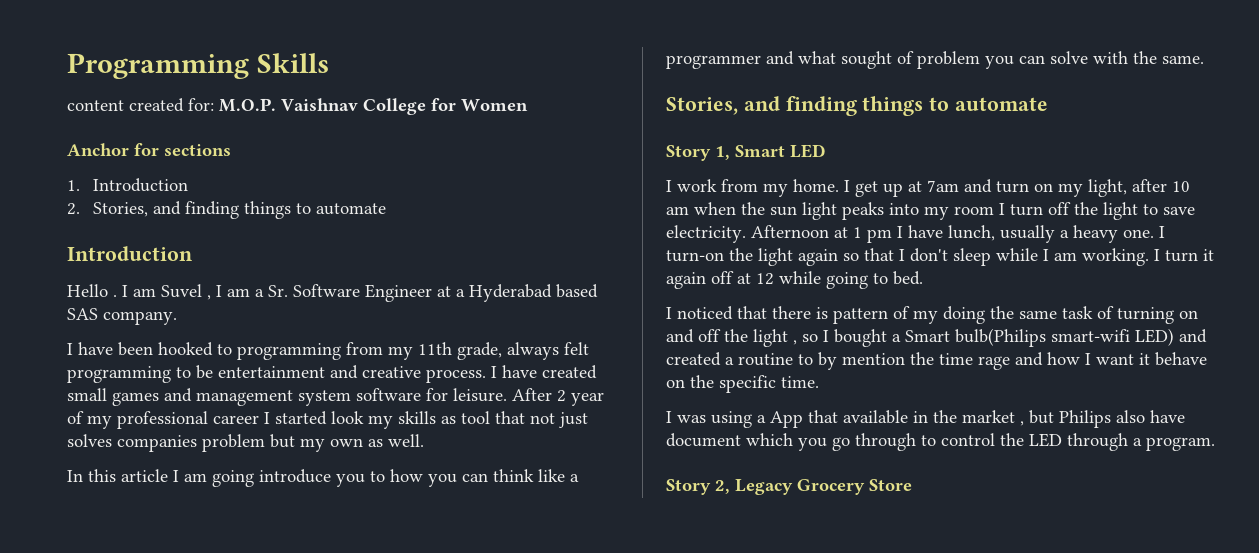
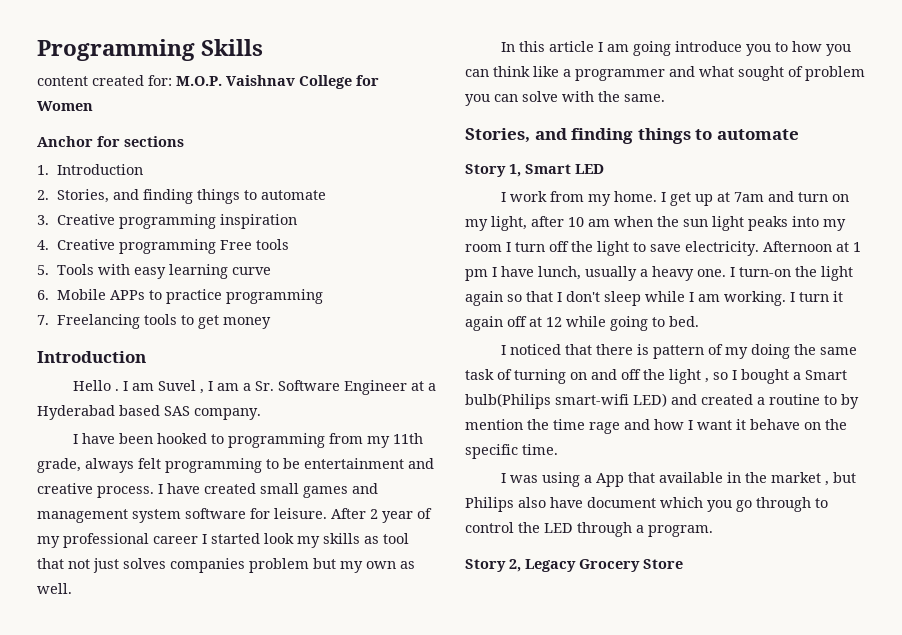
+ 3. Creative programming inspiration
+ 4. Creative programming Free tools
+ 5. Tools with easy learning curve
+ 6. Mobile APPs to practice programming
+ 7. Freelancing tools to get money

